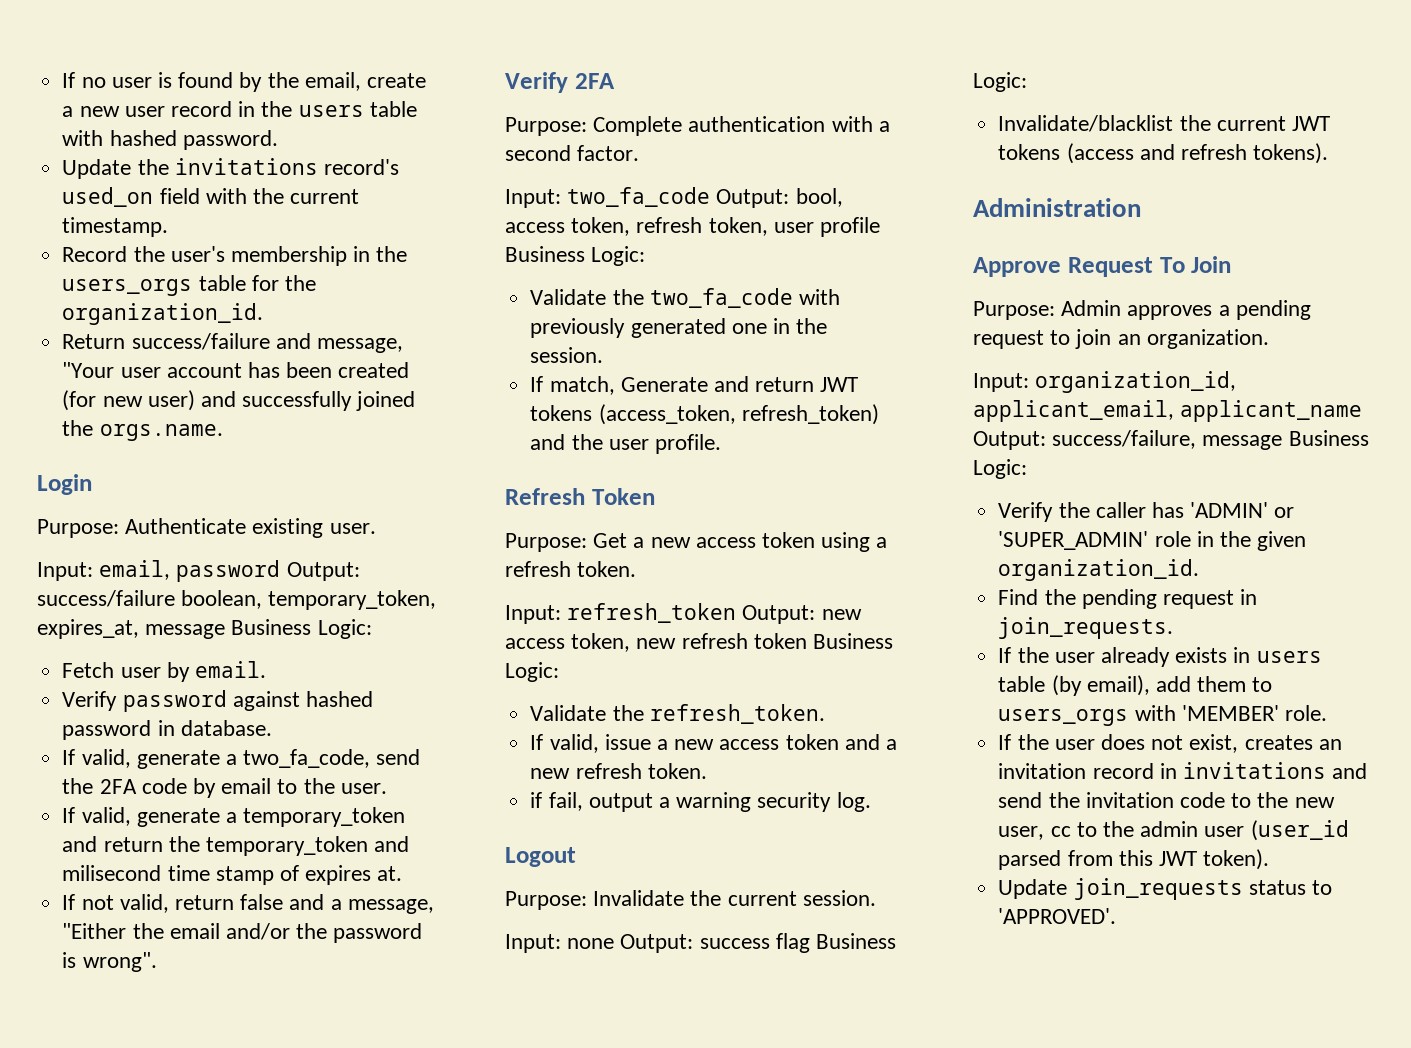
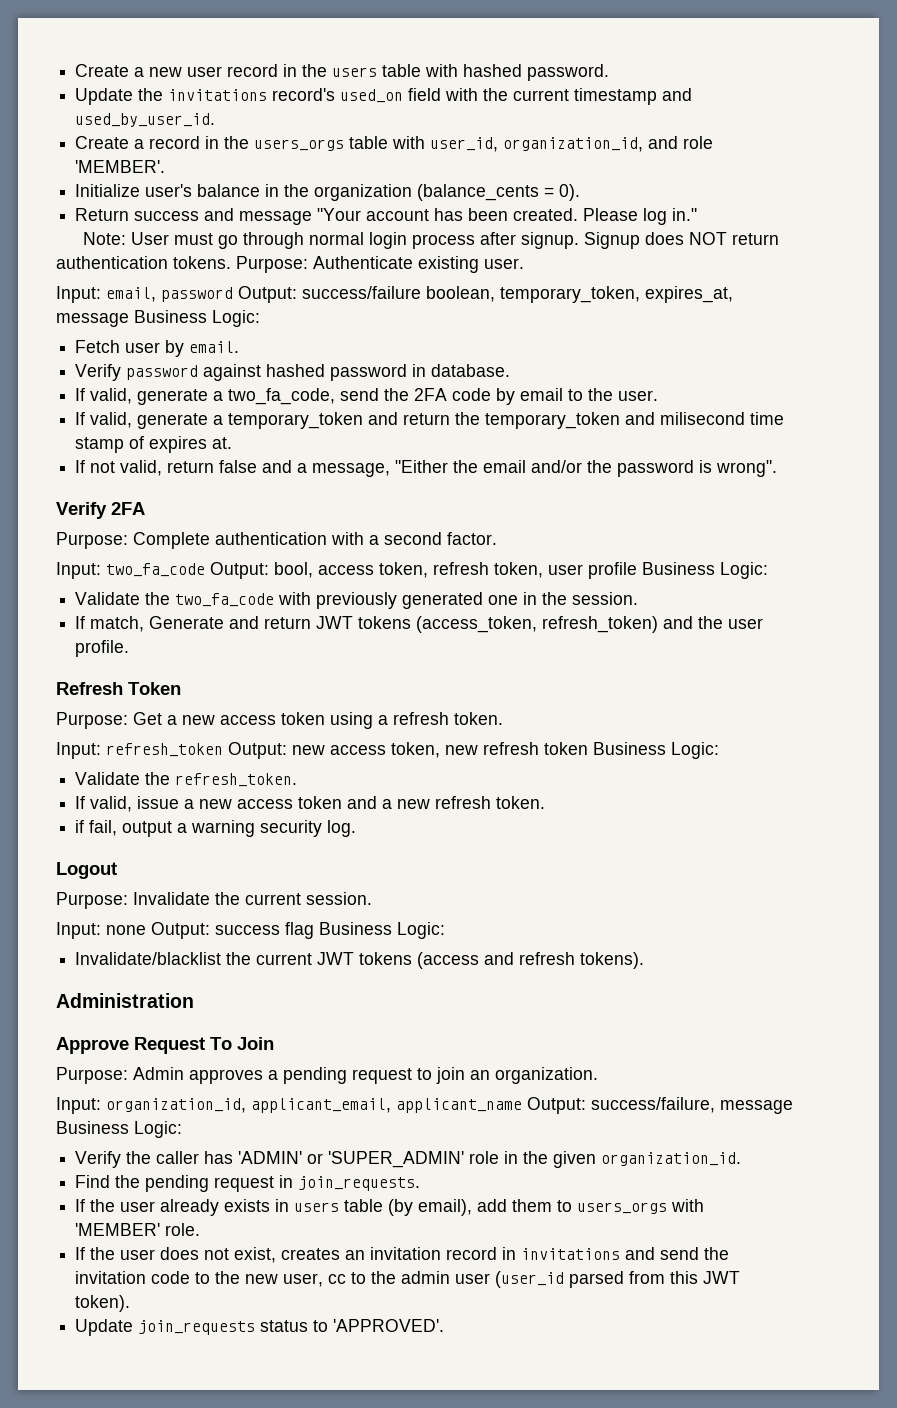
- If no user is found by the email, create a new user record in the users table with hashed password.
+ Create a new user record in the users table with hashed password.
- Update the invitations record's used_on field with the current timestamp.
- Record the user's membership in the users_orgs table for the organization_id.
- Return success/failure and message, "Your user account has been created (for new user) and successfully joined the orgs.name.
- Login
- Purpose: Authenticate existing user.
+ Update the invitations record's used_on field with the current timestamp and used_by_user_id.
+ Create a record in the users_orgs table with user_id, organization_id, and role 'MEMBER'.
+ Initialize user's balance in the organization (balance_cents = 0).
+ Return success and message "Your account has been created. Please log in."
+ Note: User must go through normal login process after signup. Signup does NOT return authentication tokens. Purpose: Authenticate existing user.

